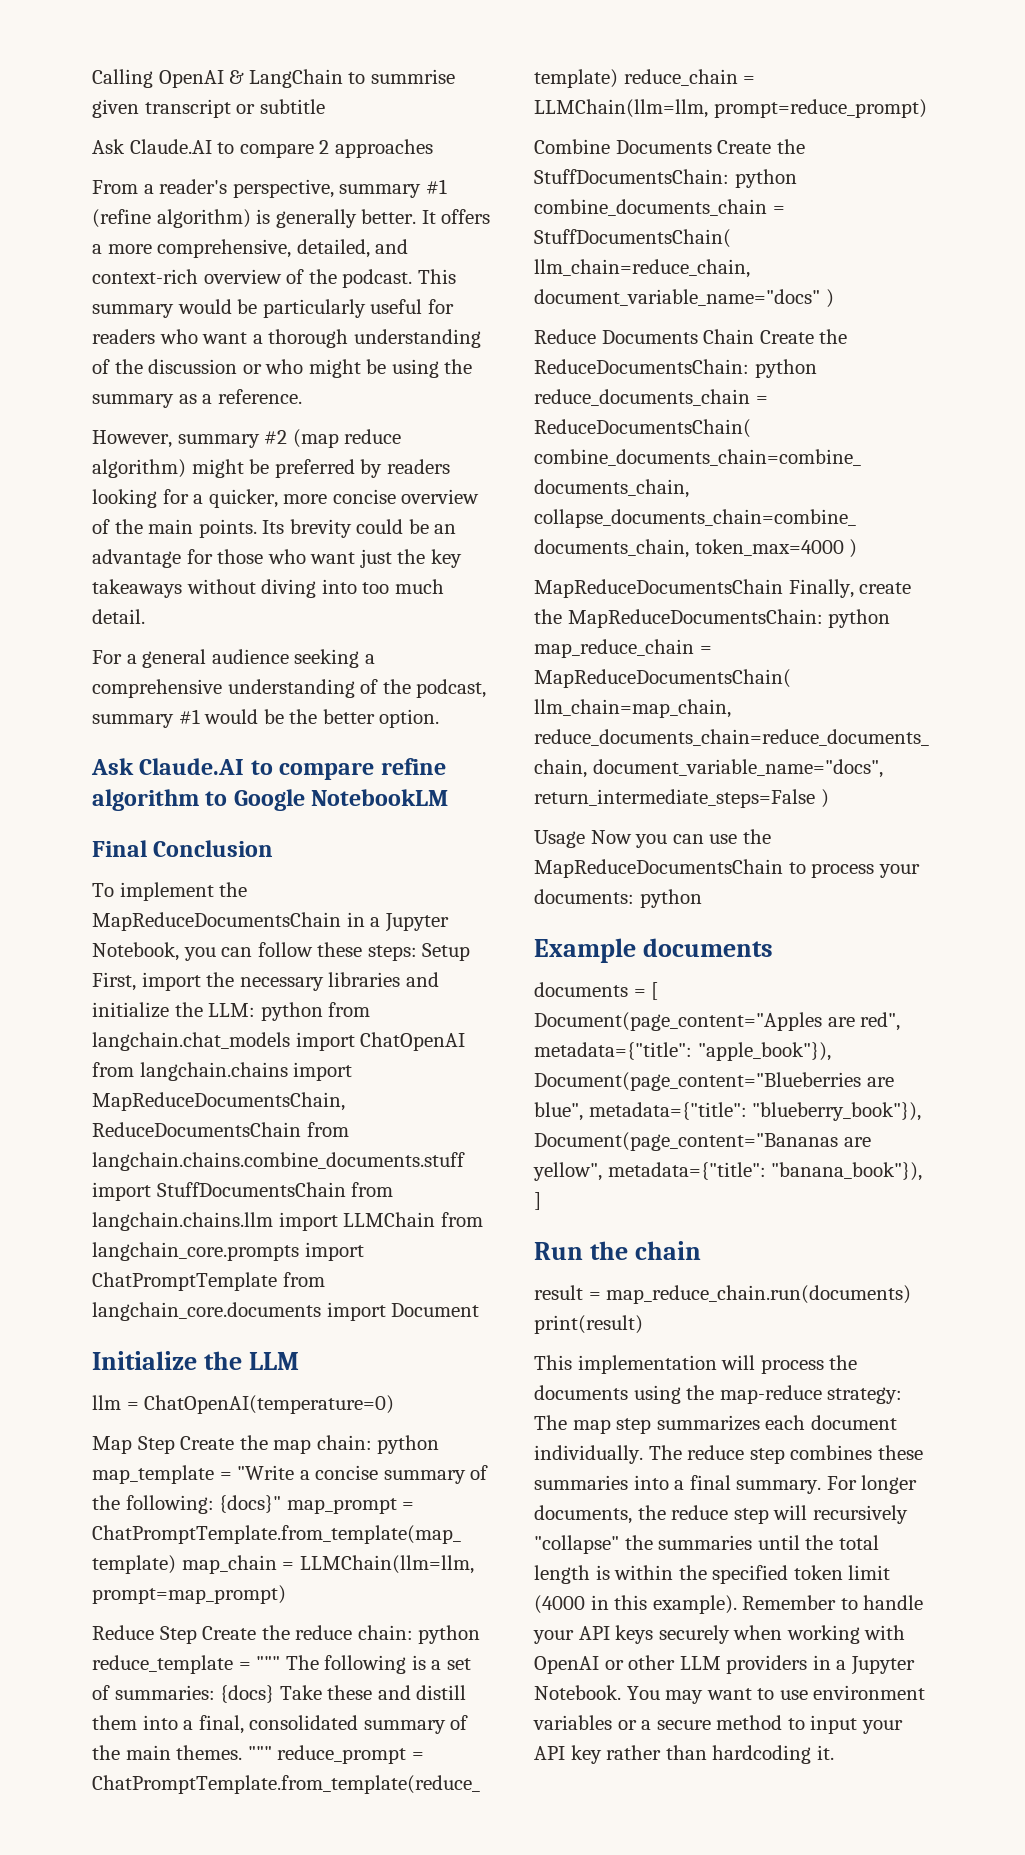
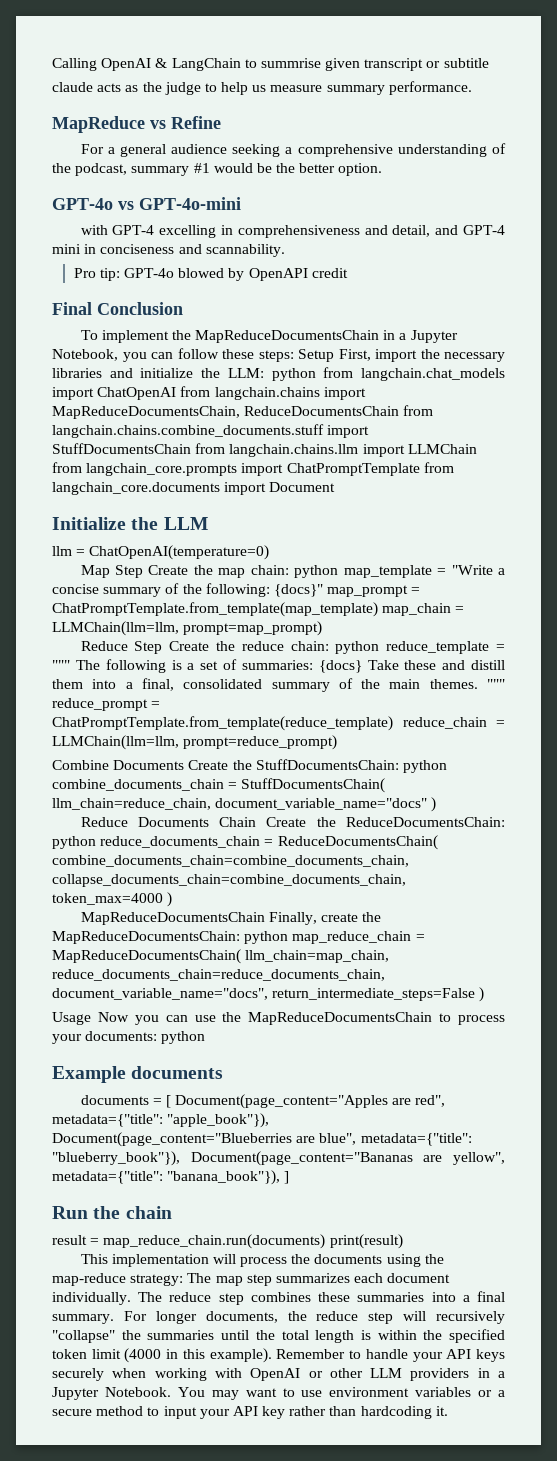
- Ask Claude.AI to compare 2 approaches
- From a reader's perspective, summary #1 (refine algorithm) is generally better. It offers a more comprehensive, detailed, and context-rich overview of the podcast. This summary would be particularly useful for readers who want a thorough understanding of the discussion or who might be using the summary as a reference.
- However, summary #2 (map reduce algorithm) might be preferred by readers looking for a quicker, more concise overview of the main points. Its brevity could be an advantage for those who want just the key takeaways without diving into too much detail.
+ claude acts as the judge to help us measure summary performance.
+ MapReduce vs Refine
- Ask Claude.AI to compare refine algorithm to Google NotebookLM
+ GPT-4o vs GPT-4o-mini
+ with GPT-4 excelling in comprehensiveness and detail, and GPT-4 mini in conciseness and scannability.
+ Pro tip: GPT-4o blowed by OpenAPI credit

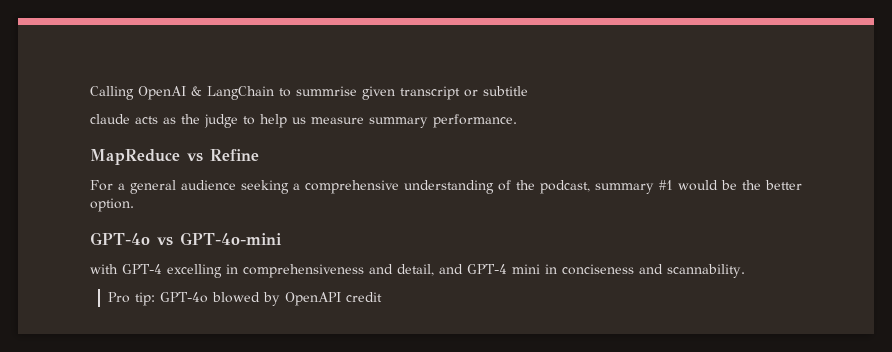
- Final Conclusion
- To implement the MapReduceDocumentsChain in a Jupyter Notebook, you can follow these steps: Setup First, import the necessary libraries and initialize the LLM: python from langchain.chat_models import ChatOpenAI from langchain.chains import MapReduceDocumentsChain, ReduceDocumentsChain from langchain.chains.combine_documents.stuff import StuffDocumentsChain from langchain.chains.llm import LLMChain from langchain_core.prompts import ChatPromptTemplate from langchain_core.documents import Document
- Initialize the LLM
- llm = ChatOpenAI(temperature=0)
- Map Step Create the map chain: python map_template = "Write a concise summary of the following: {docs}" map_prompt = ChatPromptTemplate.from_template(map_template) map_chain = LLMChain(llm=llm, prompt=map_prompt)
- Reduce Step Create the reduce chain: python reduce_template = """ The following is a set of summaries: {docs} Take these and distill them into a final, consolidated summary of the main themes. """ reduce_prompt = ChatPromptTemplate.from_template(reduce_template) reduce_chain = LLMChain(llm=llm, prompt=reduce_prompt)
- Combine Documents Create the StuffDocumentsChain: python combine_documents_chain = StuffDocumentsChain( llm_chain=reduce_chain, document_variable_name="docs" )
- Reduce Documents Chain Create the ReduceDocumentsChain: python reduce_documents_chain = ReduceDocumentsChain( combine_documents_chain=combine_documents_chain, collapse_documents_chain=combine_documents_chain, token_max=4000 )
- MapReduceDocumentsChain Finally, create the MapReduceDocumentsChain: python map_reduce_chain = MapReduceDocumentsChain( llm_chain=map_chain, reduce_documents_chain=reduce_documents_chain, document_variable_name="docs", return_intermediate_steps=False )
- Usage Now you can use the MapReduceDocumentsChain to process your documents: python
- Example documents
- documents = [ Document(page_content="Apples are red", metadata={"title": "apple_book"}), Document(page_content="Blueberries are blue", metadata={"title": "blueberry_book"}), Document(page_content="Bananas are yellow", metadata={"title": "banana_book"}), ]
- Run the chain
- result = map_reduce_chain.run(documents) print(result)
- This implementation will process the documents using the map-reduce strategy: The map step summarizes each document individually. The reduce step combines these summaries into a final summary. For longer documents, the reduce step will recursively "collapse" the summaries until the total length is within the specified token limit (4000 in this example). Remember to handle your API keys securely when working with OpenAI or other LLM providers in a Jupyter Notebook. You may want to use environment variables or a secure method to input your API key rather than hardcoding it.

